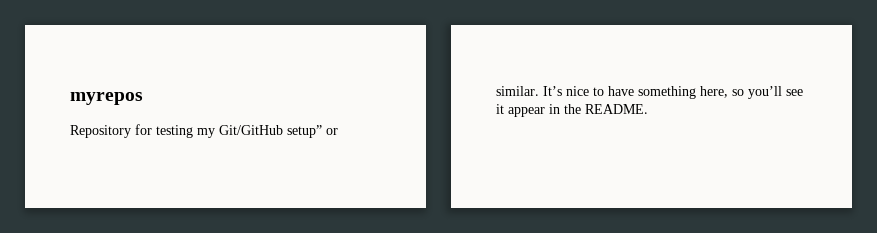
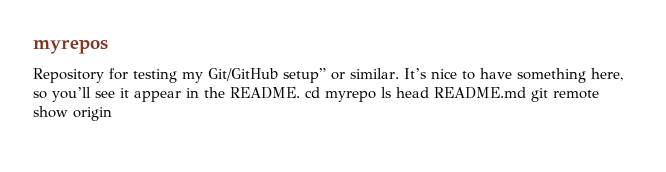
- It’s nice to have something here, so you’ll see it appear in the README.
+ It’s nice to have something here, so you’ll see it appear in the README. cd myrepo ls head README.md git remote show origin

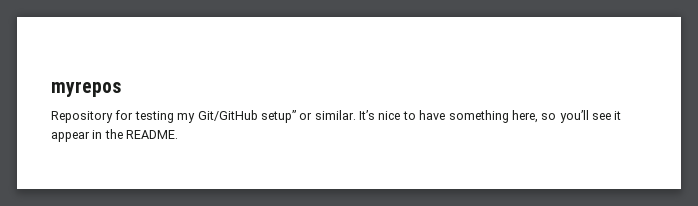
- It’s nice to have something here, so you’ll see it appear in the README. cd myrepo ls head README.md git remote show origin
+ It’s nice to have something here, so you’ll see it appear in the README.

